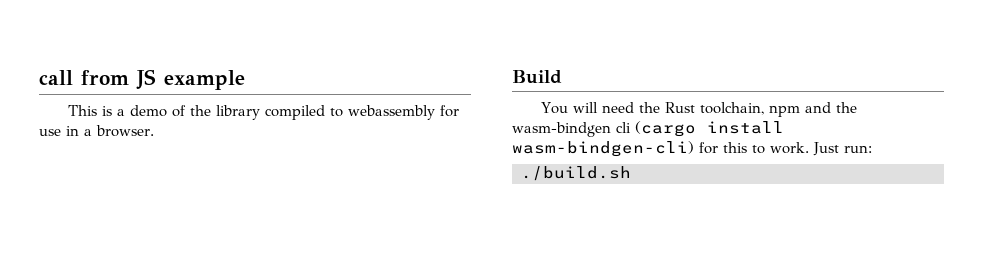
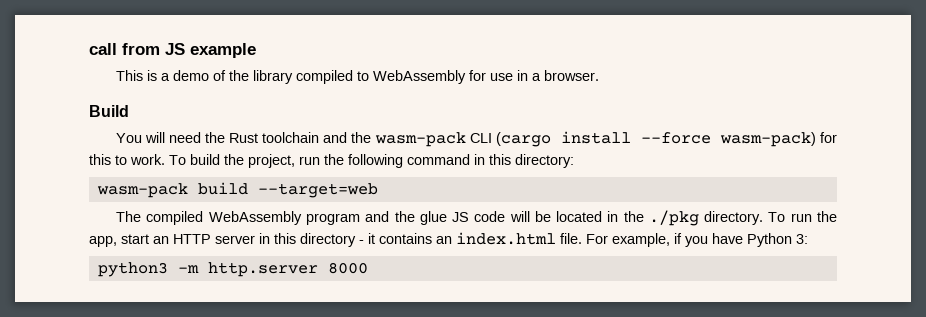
- This is a demo of the library compiled to webassembly for use in a browser.
+ This is a demo of the library compiled to WebAssembly for use in a browser.
- You will need the Rust toolchain, npm and the wasm-bindgen cli (cargo install wasm-bindgen-cli) for this to work. Just run:
- ./build.sh
+ You will need the Rust toolchain and the wasm-pack CLI (cargo install --force wasm-pack) for this to work. To build the project, run the following command in this directory:
+ wasm-pack build --target=web
+ The compiled WebAssembly program and the glue JS code will be located in the ./pkg directory. To run the app, start an HTTP server in this directory - it contains an index.html file. For example, if you have Python 3:
+ python3 -m http.server 8000

